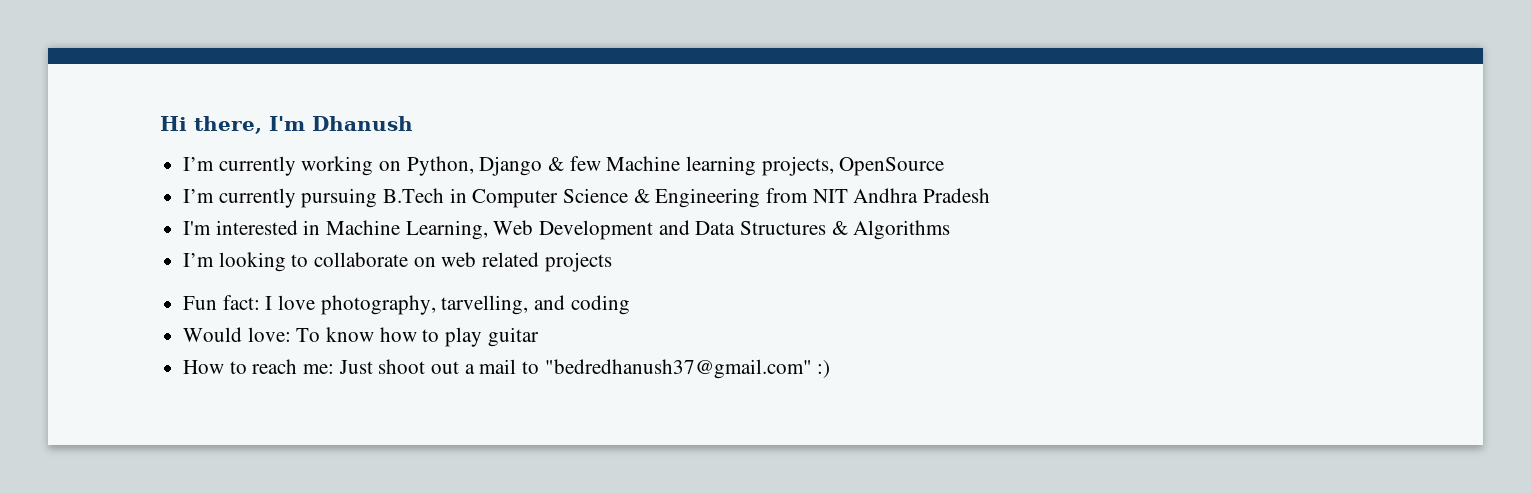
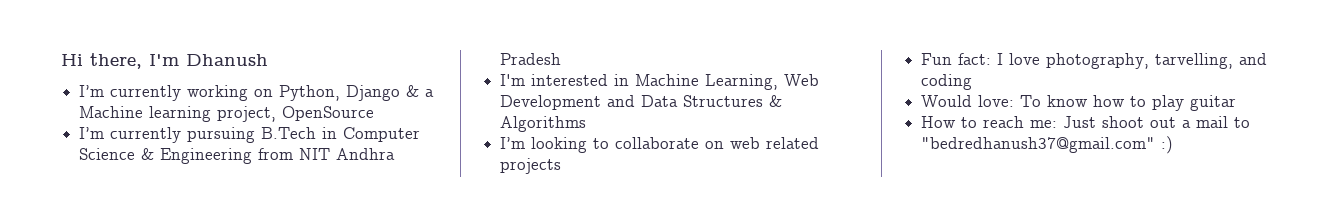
- I’m currently working on Python, Django & few Machine learning projects, OpenSource
+ I’m currently working on Python, Django & a Machine learning project, OpenSource

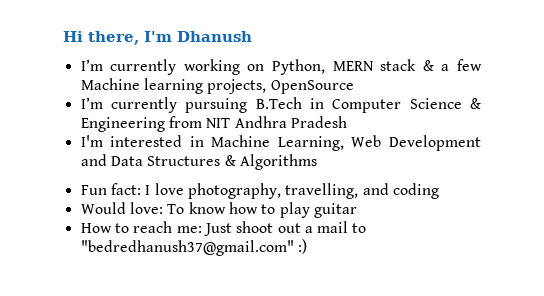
- I’m currently working on Python, Django & a Machine learning project, OpenSource
+ I’m currently working on Python, MERN stack & a few Machine learning projects, OpenSource
- I’m looking to collaborate on web related projects
- Fun fact: I love photography, tarvelling, and coding
+ Fun fact: I love photography, travelling, and coding

